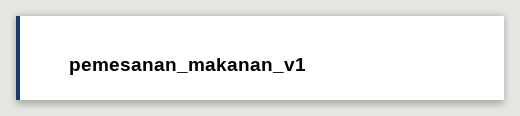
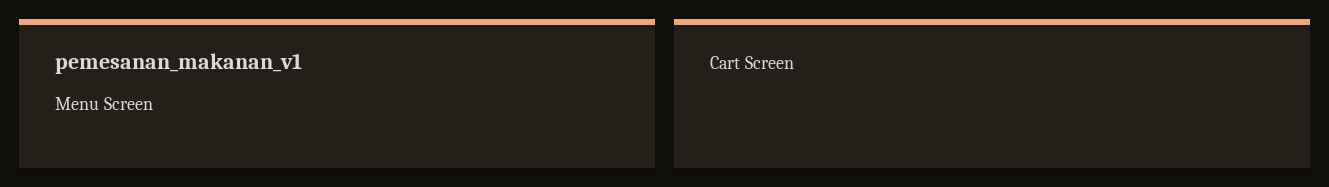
+ Menu Screen
+ Cart Screen

